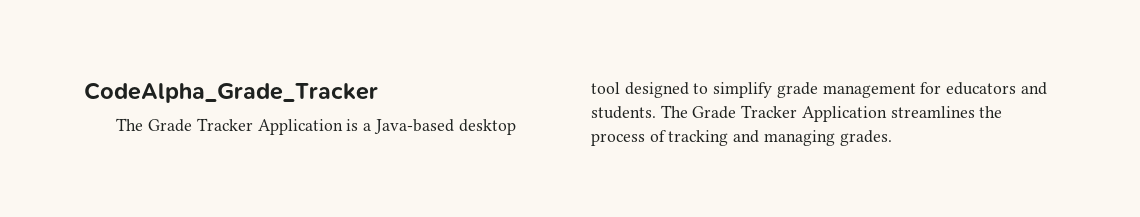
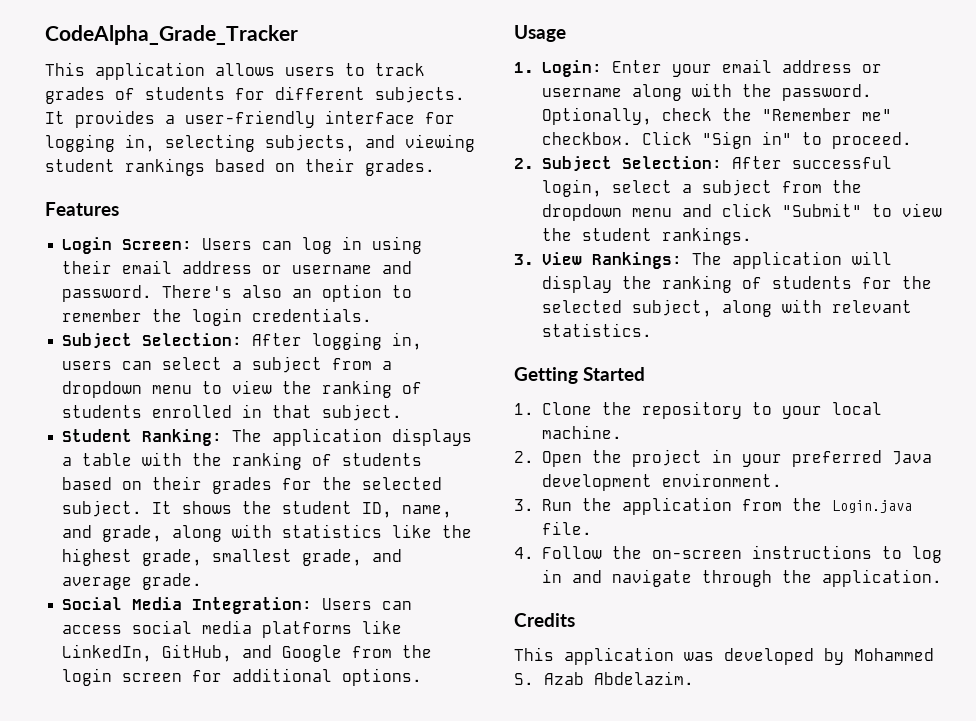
- The Grade Tracker Application is a Java-based desktop tool designed to simplify grade management for educators and students. The Grade Tracker Application streamlines the process of tracking and managing grades.
+ This application allows users to track grades of students for different subjects. It provides a user-friendly interface for logging in, selecting subjects, and viewing student rankings based on their grades.
+ Features
+ Login Screen: Users can log in using their email address or username and password. There's also an option to remember the login credentials.
+ Subject Selection: After logging in, users can select a subject from a dropdown menu to view the ranking of students enrolled in that subject.
+ Student Ranking: The application displays a table with the ranking of students based on their grades for the selected subject. It shows the student ID, name, and grade, along with statistics like the highest grade, smallest grade, and average grade.
+ Social Media Integration: Users can access social media platforms like LinkedIn, GitHub, and Google from the login screen for additional options.
+ Usage
+ 1. Login: Enter your email address or username along with the password. Optionally, check the "Remember me" checkbox. Click "Sign in" to proceed.
+ 2. Subject Selection: After successful login, select a subject from the dropdown menu and click "Submit" to view the student rankings.
+ 3. View Rankings: The application will display the ranking of students for the selected subject, along with relevant statistics.
+ Getting Started
+ 1. Clone the repository to your local machine.
+ 2. Open the project in your preferred Java development environment.
+ 3. Run the application from the Login.java file.
+ 4. Follow the on-screen instructions to log in and navigate through the application.
+ Credits
+ This application was developed by Mohammed S. Azab Abdelazim.

